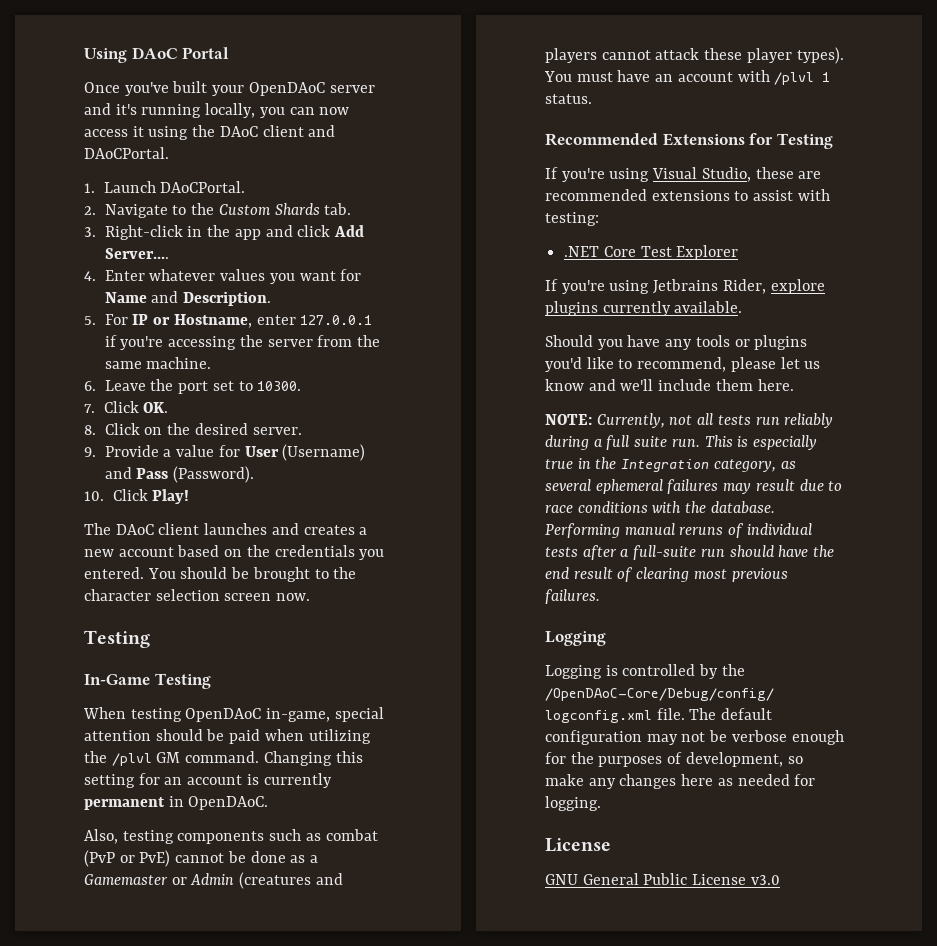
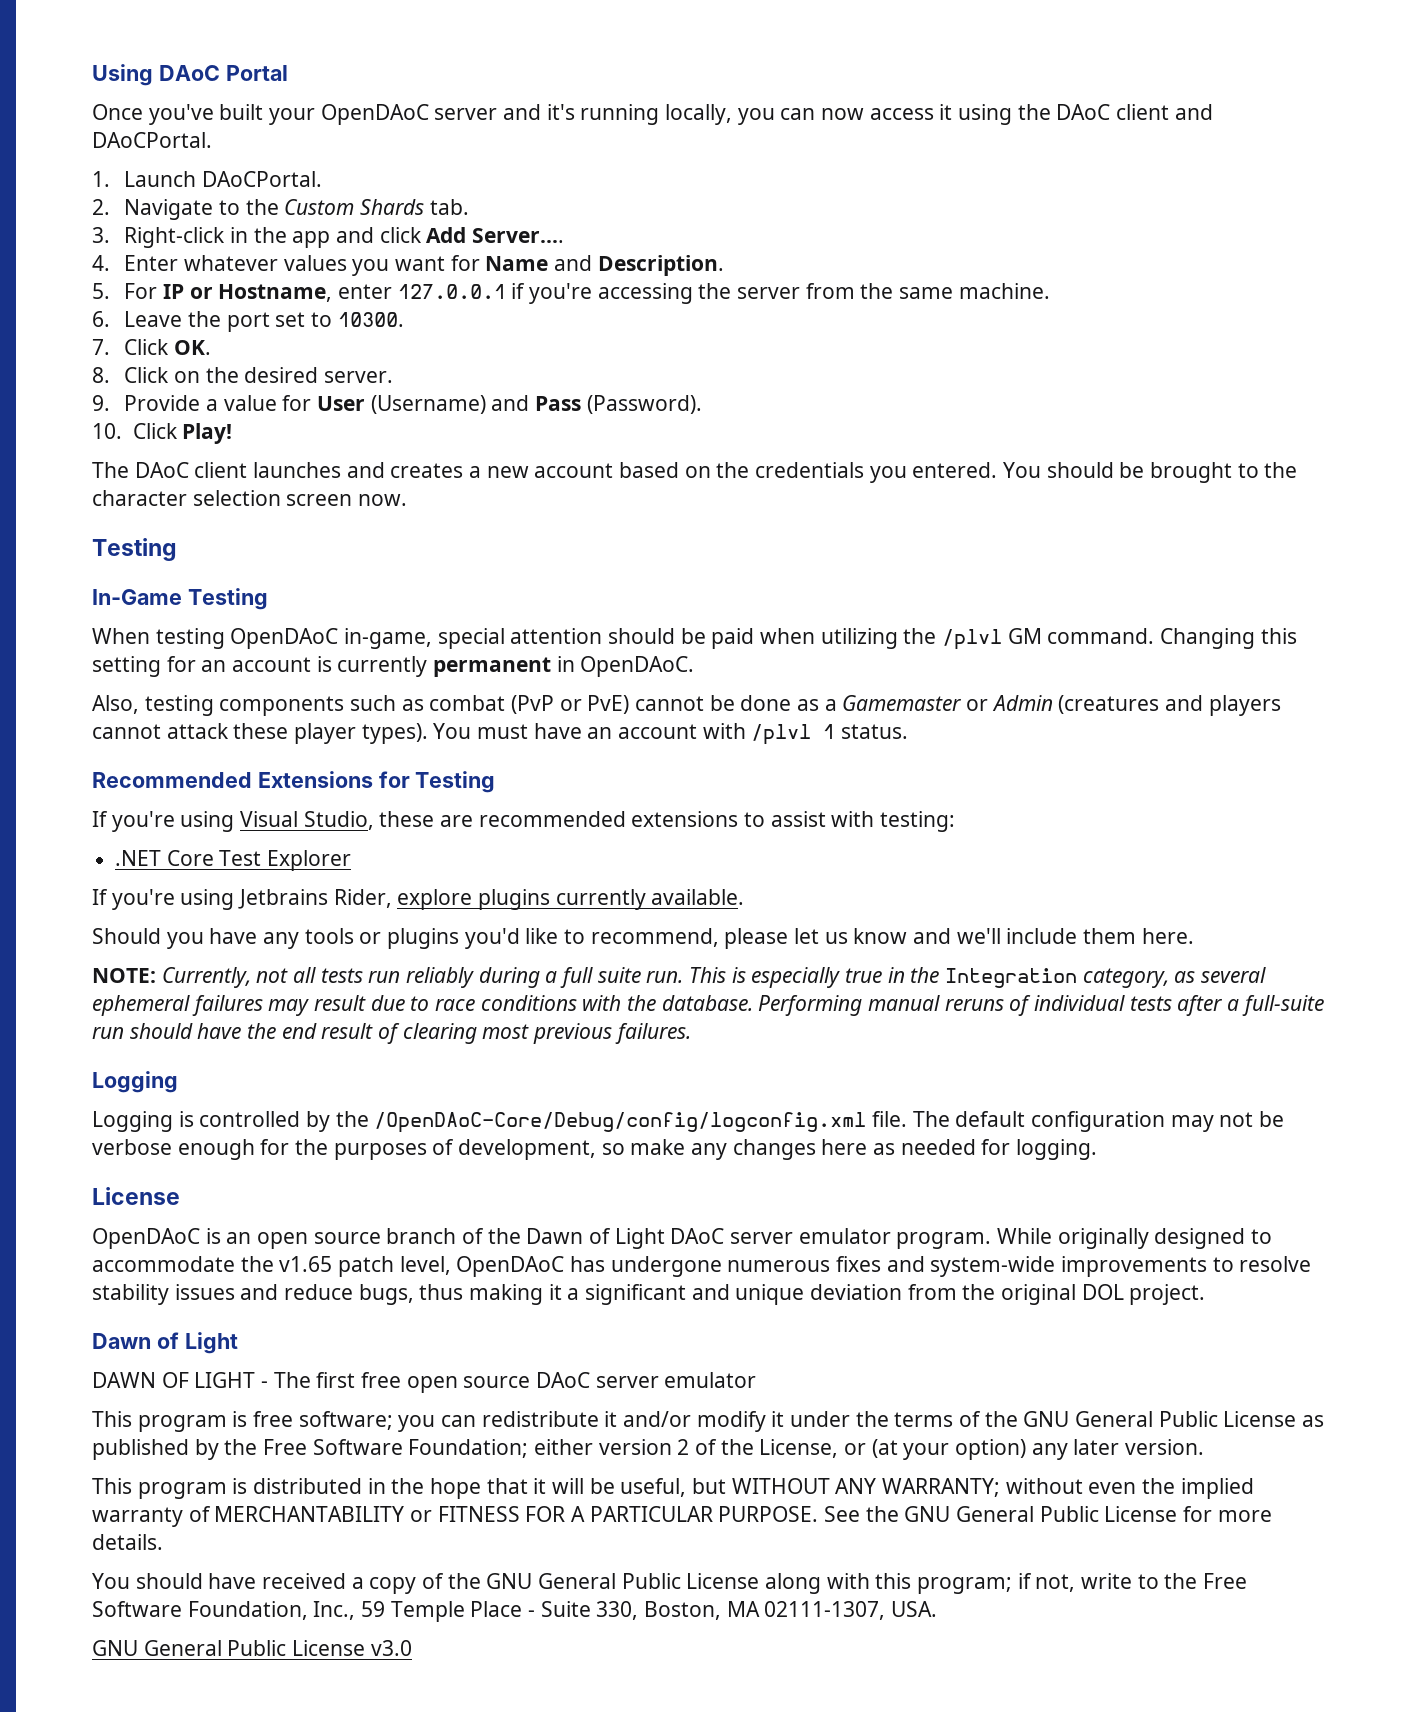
+ OpenDAoC is an open source branch of the Dawn of Light DAoC server emulator program. While originally designed to accommodate the v1.65 patch level, OpenDAoC has undergone numerous fixes and system-wide improvements to resolve stability issues and reduce bugs, thus making it a significant and unique deviation from the original DOL project.
+ Dawn of Light
+ DAWN OF LIGHT - The first free open source DAoC server emulator
+ This program is free software; you can redistribute it and/or modify it under the terms of the GNU General Public License as published by the Free Software Foundation; either version 2 of the License, or (at your option) any later version.
+ This program is distributed in the hope that it will be useful, but WITHOUT ANY WARRANTY; without even the implied warranty of MERCHANTABILITY or FITNESS FOR A PARTICULAR PURPOSE. See the GNU General Public License for more details.
+ You should have received a copy of the GNU General Public License along with this program; if not, write to the Free Software Foundation, Inc., 59 Temple Place - Suite 330, Boston, MA 02111-1307, USA.

